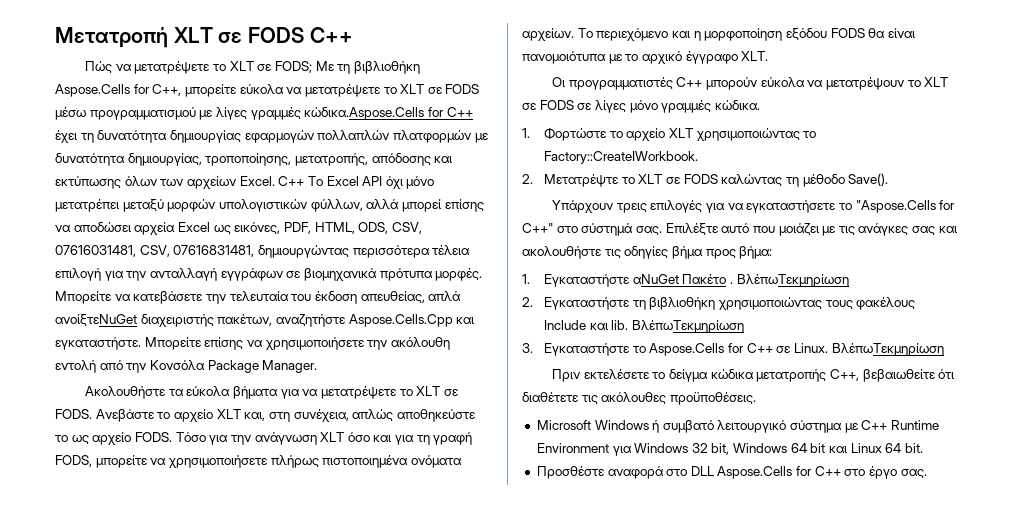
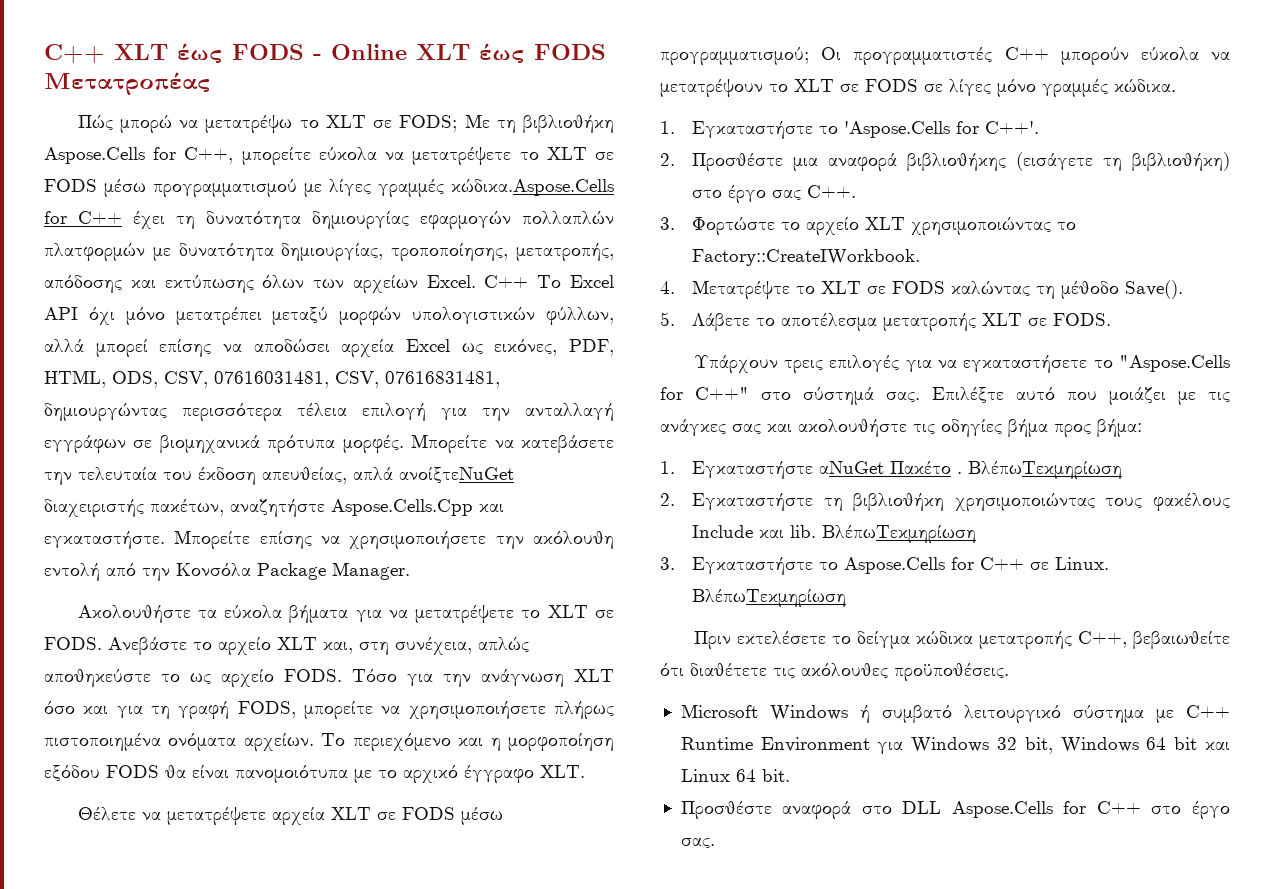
- Μετατροπή XLT σε FODS C++
- Πώς να μετατρέψετε το XLT σε FODS; Με τη βιβλιοθήκη Aspose.Cells for C++, μπορείτε εύκολα να μετατρέψετε το XLT σε FODS μέσω προγραμματισμού με λίγες γραμμές κώδικα.Aspose.Cells for C++ έχει τη δυνατότητα δημιουργίας εφαρμογών πολλαπλών πλατφορμών με δυνατότητα δημιουργίας, τροποποίησης, μετατροπής, απόδοσης και εκτύπωσης όλων των αρχείων Excel.
+ C++ XLT έως FODS - Online XLT έως FODS Μετατροπέας
+ Πώς μπορώ να μετατρέψω το XLT σε FODS; Με τη βιβλιοθήκη Aspose.Cells for C++, μπορείτε εύκολα να μετατρέψετε το XLT σε FODS μέσω προγραμματισμού με λίγες γραμμές κώδικα.Aspose.Cells for C++ έχει τη δυνατότητα δημιουργίας εφαρμογών πολλαπλών πλατφορμών με δυνατότητα δημιουργίας, τροποποίησης, μετατροπής, απόδοσης και εκτύπωσης όλων των αρχείων Excel.
- Οι προγραμματιστές C++ μπορούν εύκολα να μετατρέψουν το XLT σε FODS σε λίγες μόνο γραμμές κώδικα.
+ Θέλετε να μετατρέψετε αρχεία XLT σε FODS μέσω προγραμματισμού; Οι προγραμματιστές C++ μπορούν εύκολα να μετατρέψουν το XLT σε FODS σε λίγες μόνο γραμμές κώδικα.
- 1. Φορτώστε το αρχείο XLT χρησιμοποιώντας το Factory::CreateIWorkbook.
+ 1. Εγκαταστήστε το 'Aspose.Cells for C++'.
+ 2. Προσθέστε μια αναφορά βιβλιοθήκης (εισάγετε τη βιβλιοθήκη) στο έργο σας C++.
+ 3. Φορτώστε το αρχείο XLT χρησιμοποιώντας το Factory::CreateIWorkbook.
- 2. Μετατρέψτε το XLT σε FODS καλώντας τη μέθοδο Save().
+ 4. Μετατρέψτε το XLT σε FODS καλώντας τη μέθοδο Save().
+ 5. Λάβετε το αποτέλεσμα μετατροπής XLT σε FODS.

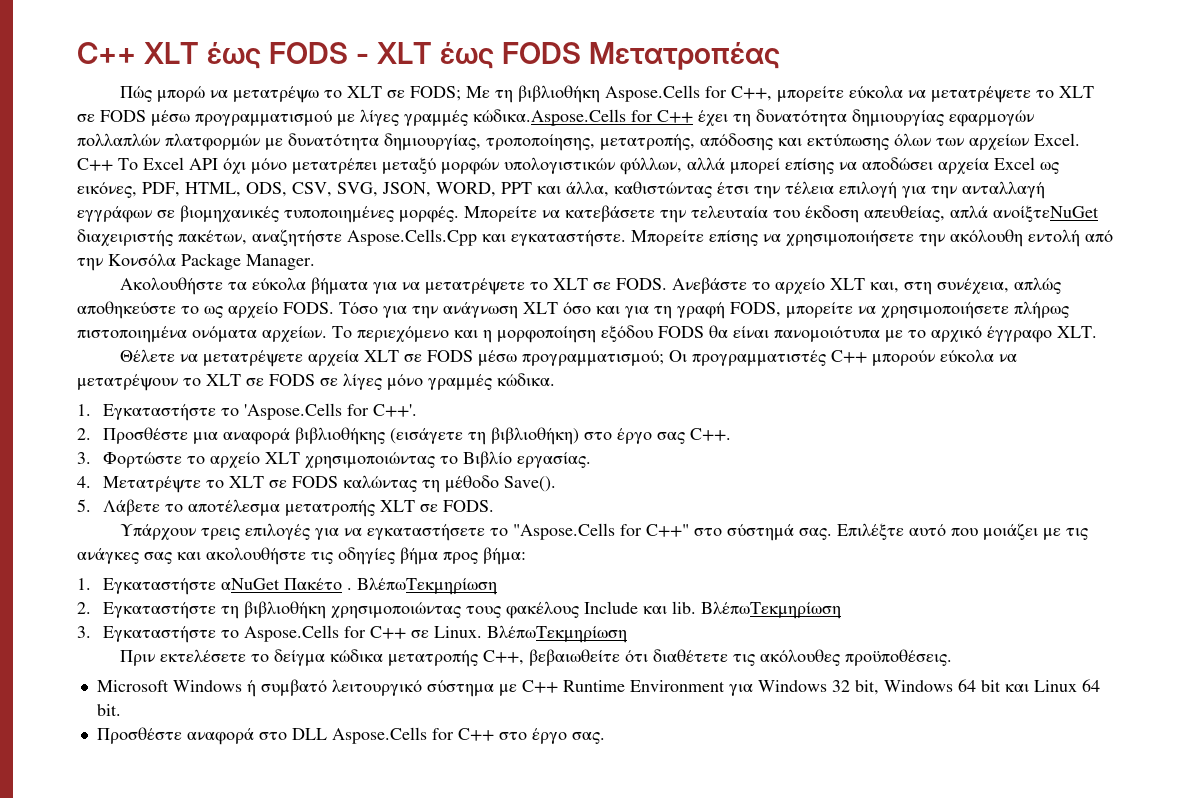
- C++ XLT έως FODS - Online XLT έως FODS Μετατροπέας
+ C++ XLT έως FODS - XLT έως FODS Μετατροπέας
- C++ Το Excel API όχι μόνο μετατρέπει μεταξύ μορφών υπολογιστικών φύλλων, αλλά μπορεί επίσης να αποδώσει αρχεία Excel ως εικόνες, PDF, HTML, ODS, CSV, 07616031481, CSV, 07616831481, δημιουργώντας περισσότερα τέλεια επιλογή για την ανταλλαγή εγγράφων σε βιομηχανικά πρότυπα μορφές.
+ C++ Το Excel API όχι μόνο μετατρέπει μεταξύ μορφών υπολογιστικών φύλλων, αλλά μπορεί επίσης να αποδώσει αρχεία Excel ως εικόνες, PDF, HTML, ODS, CSV, SVG, JSON, WORD, PPT και άλλα, καθιστώντας έτσι την τέλεια επιλογή για την ανταλλαγή εγγράφων σε βιομηχανικές τυποποιημένες μορφές.
- 3. Φορτώστε το αρχείο XLT χρησιμοποιώντας το Factory::CreateIWorkbook.
+ 3. Φορτώστε το αρχείο XLT χρησιμοποιώντας το Βιβλίο εργασίας.

